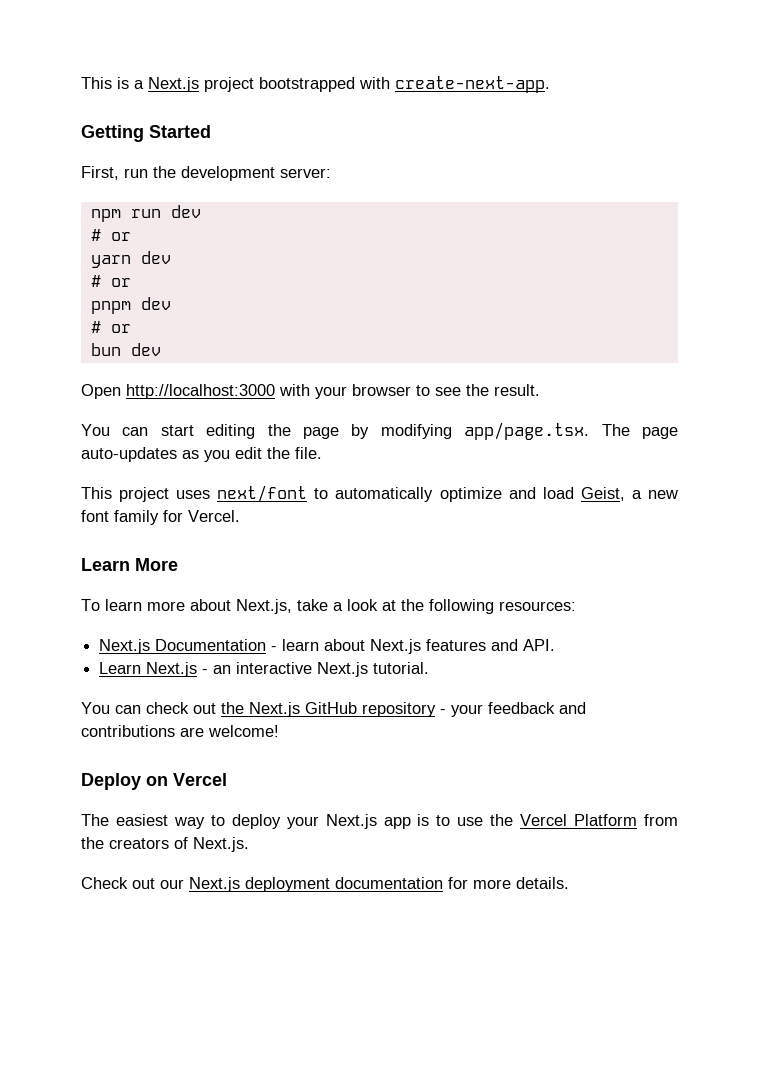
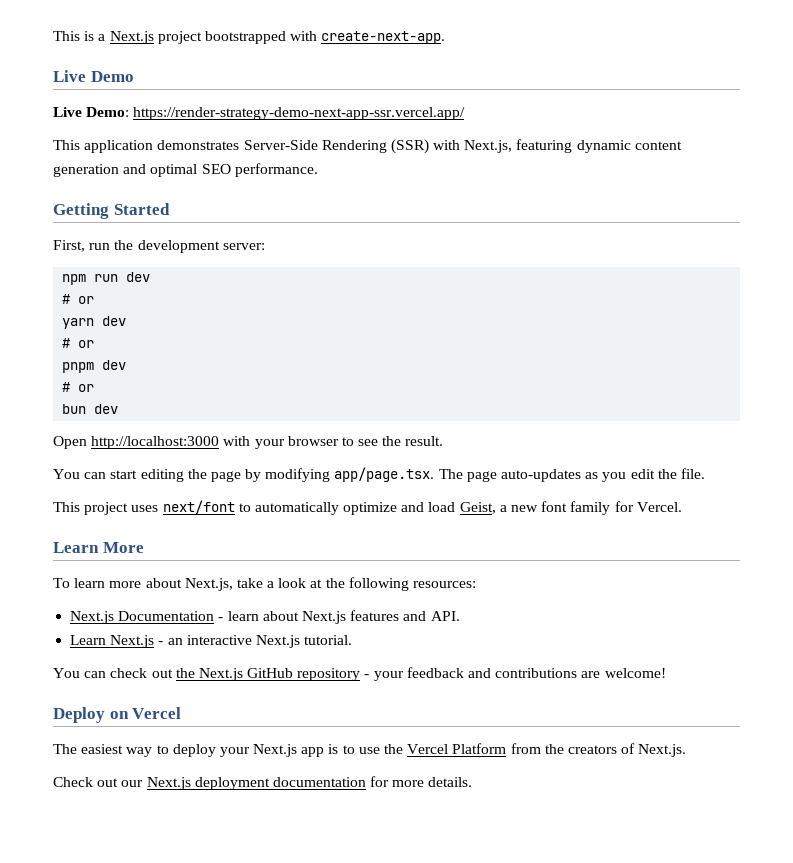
+ Live Demo
+ Live Demo: https://render-strategy-demo-next-app-ssr.vercel.app/
+ This application demonstrates Server-Side Rendering (SSR) with Next.js, featuring dynamic content generation and optimal SEO performance.

